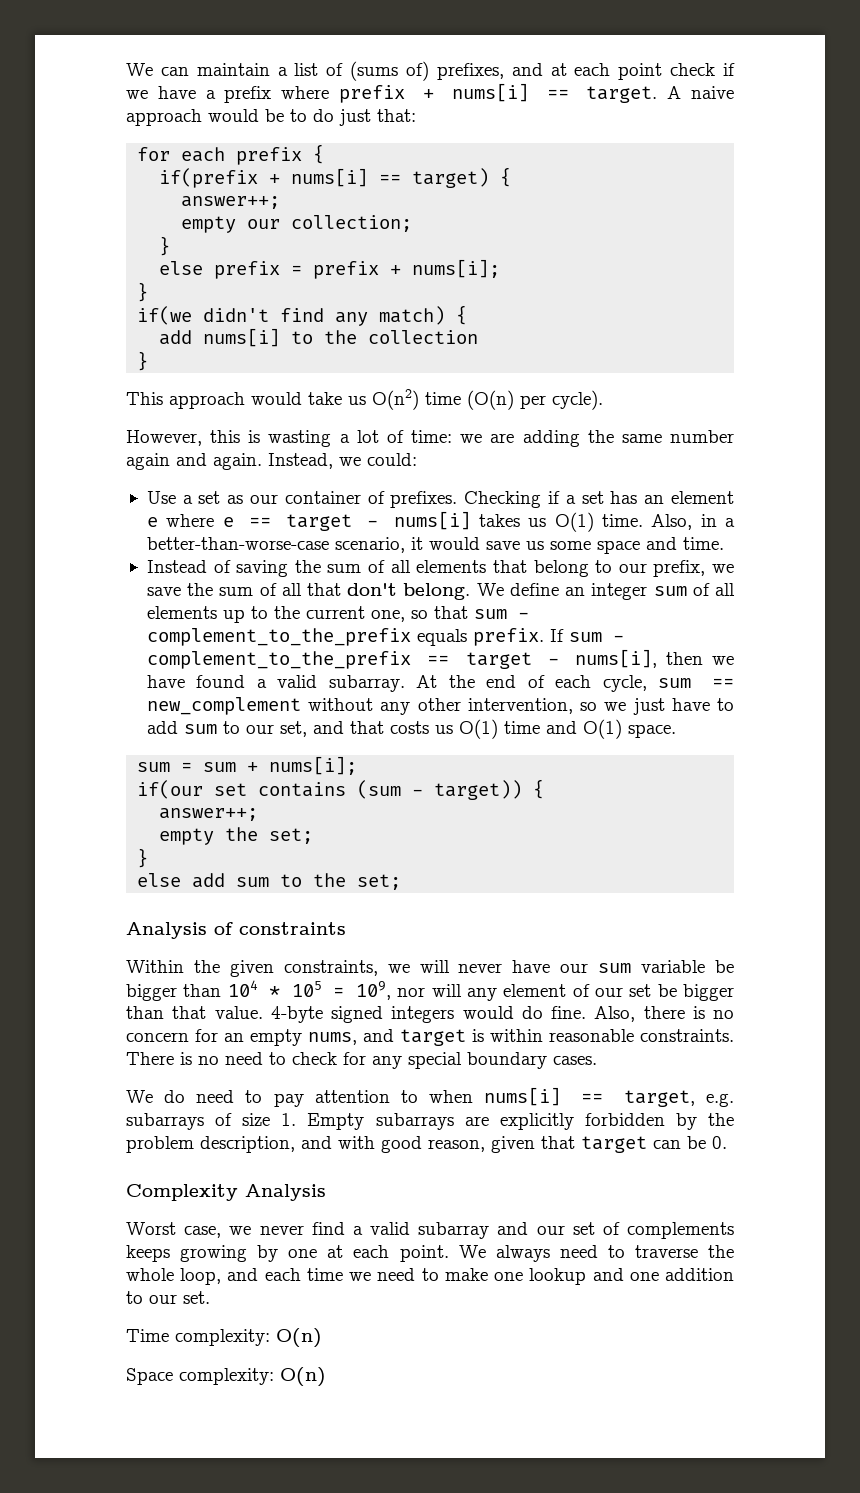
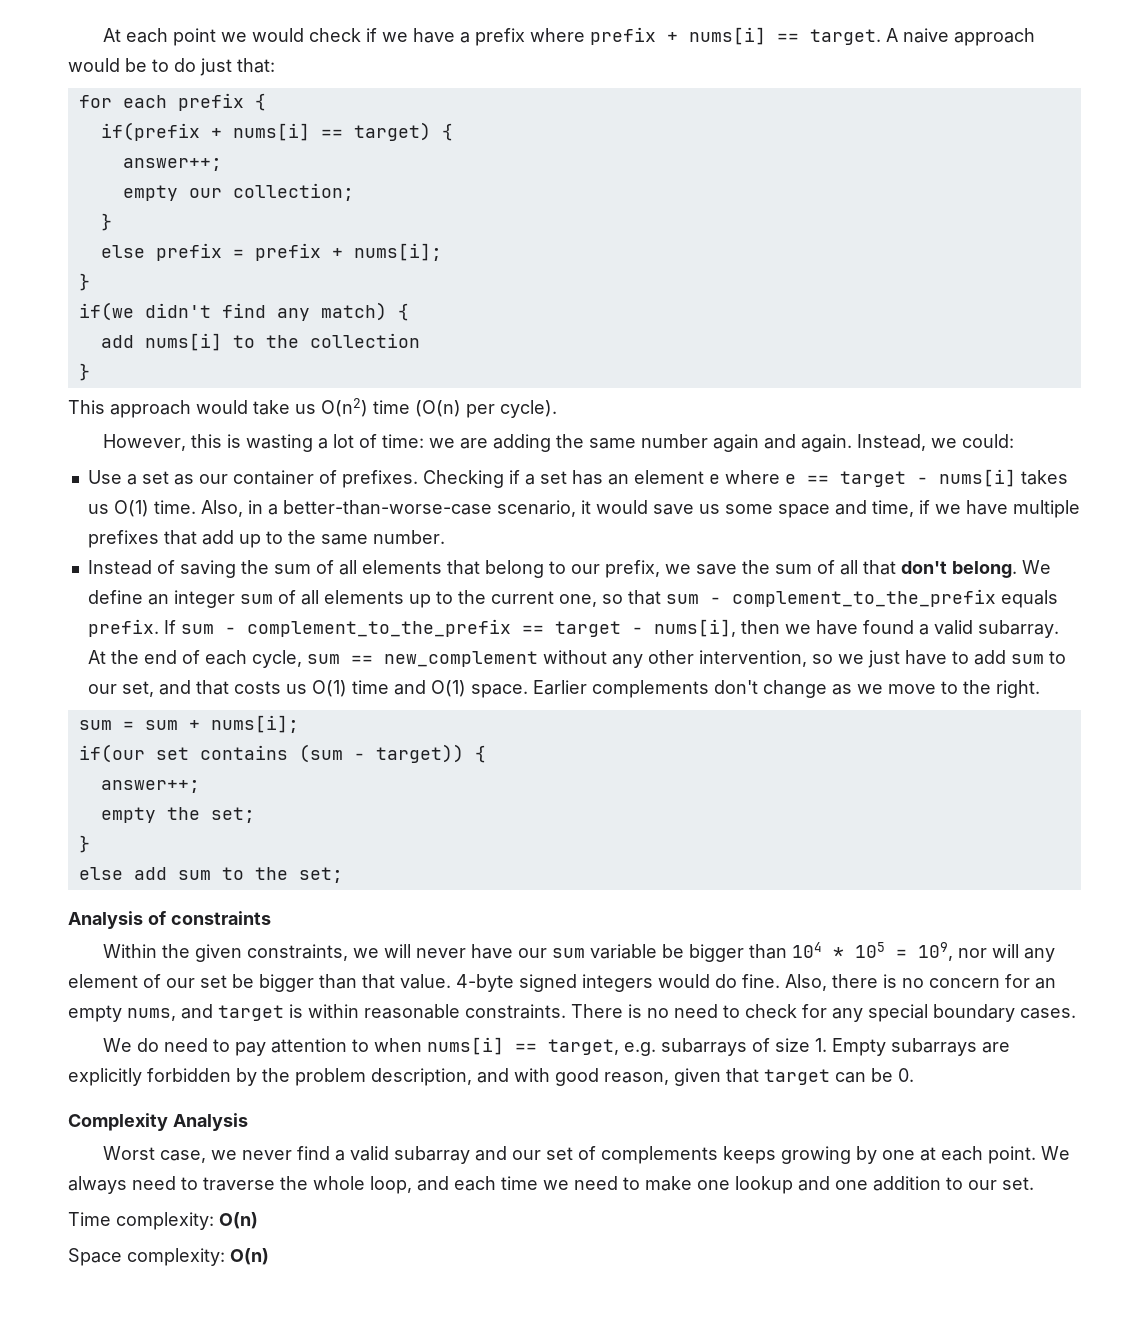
- We can maintain a list of (sums of) prefixes, and at each point check if we have a prefix where prefix + nums[i] == target.
+ At each point we would check if we have a prefix where prefix + nums[i] == target.
- Also, in a better-than-worse-case scenario, it would save us some space and time.
+ Also, in a better-than-worse-case scenario, it would save us some space and time, if we have multiple prefixes that add up to the same number.
+ Earlier complements don't change as we move to the right.

